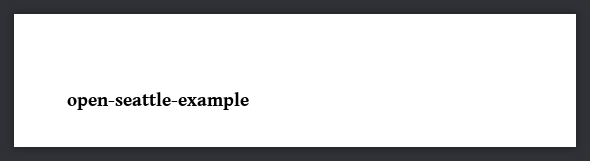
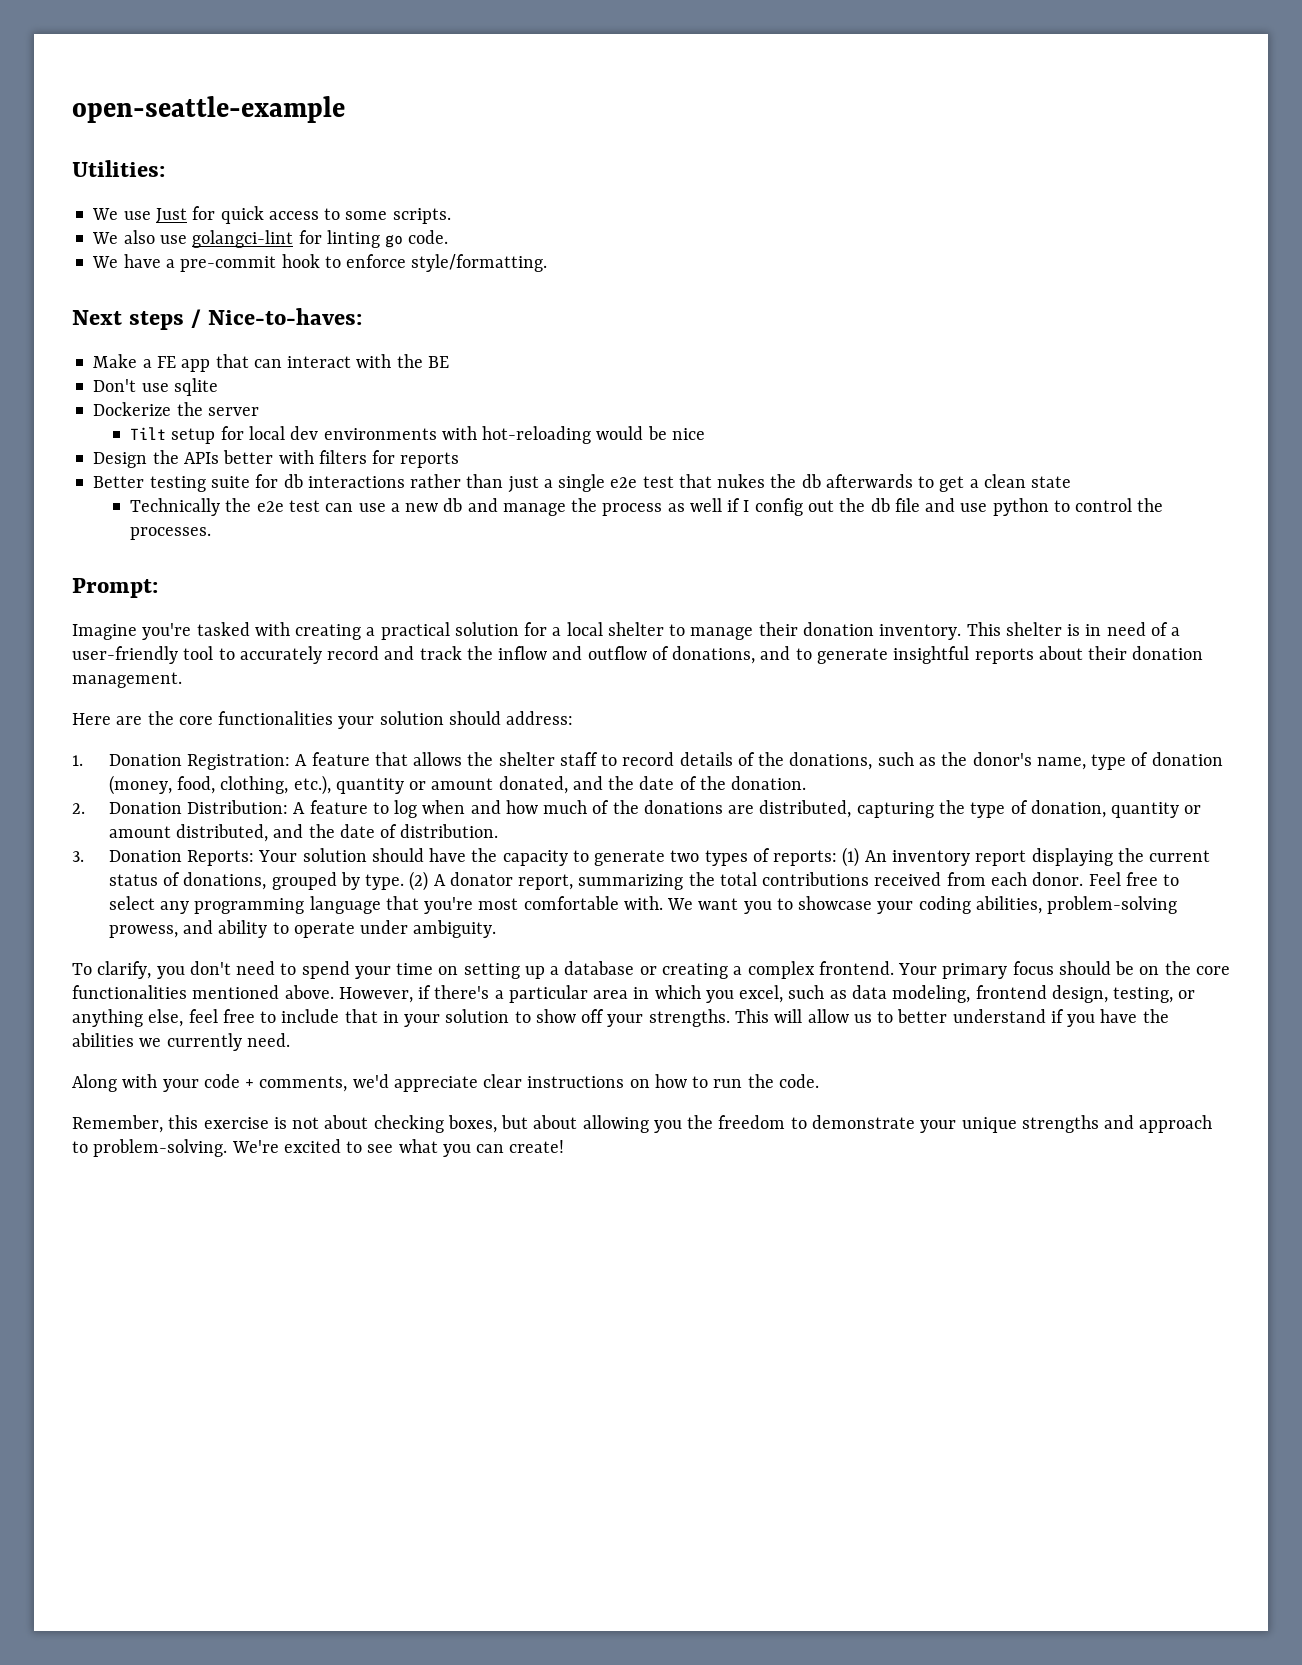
+ Utilities:
+ We use Just for quick access to some scripts.
+ We also use golangci-lint for linting go code.
+ We have a pre-commit hook to enforce style/formatting.
+ Next steps / Nice-to-haves:
+ Make a FE app that can interact with the BE
+ Don't use sqlite
+ Dockerize the server
+ Tilt setup for local dev environments with hot-reloading would be nice
+ Design the APIs better with filters for reports
+ Better testing suite for db interactions rather than just a single e2e test that nukes the db afterwards to get a clean state
+ Technically the e2e test can use a new db and manage the process as well if I config out the db file and use python to control the processes.
+ Prompt:
+ Imagine you're tasked with creating a practical solution for a local shelter to manage their donation inventory. This shelter is in need of a user-friendly tool to accurately record and track the inflow and outflow of donations, and to generate insightful reports about their donation management.
+ Here are the core functionalities your solution should address:
+ 1. Donation Registration: A feature that allows the shelter staff to record details of the donations, such as the donor's name, type of donation (money, food, clothing, etc.), quantity or amount donated, and the date of the donation.
+ 2. Donation Distribution: A feature to log when and how much of the donations are distributed, capturing the type of donation, quantity or amount distributed, and the date of distribution.
+ 3. Donation Reports: Your solution should have the capacity to generate two types of reports: (1) An inventory report displaying the current status of donations, grouped by type. (2) A donator report, summarizing the total contributions received from each donor. Feel free to select any programming language that you're most comfortable with. We want you to showcase your coding abilities, problem-solving prowess, and ability to operate under ambiguity.
+ To clarify, you don't need to spend your time on setting up a database or creating a complex frontend. Your primary focus should be on the core functionalities mentioned above. However, if there's a particular area in which you excel, such as data modeling, frontend design, testing, or anything else, feel free to include that in your solution to show off your strengths. This will allow us to better understand if you have the abilities we currently need.
+ Along with your code + comments, we'd appreciate clear instructions on how to run the code.
+ Remember, this exercise is not about checking boxes, but about allowing you the freedom to demonstrate your unique strengths and approach to problem-solving. We're excited to see what you can create!

